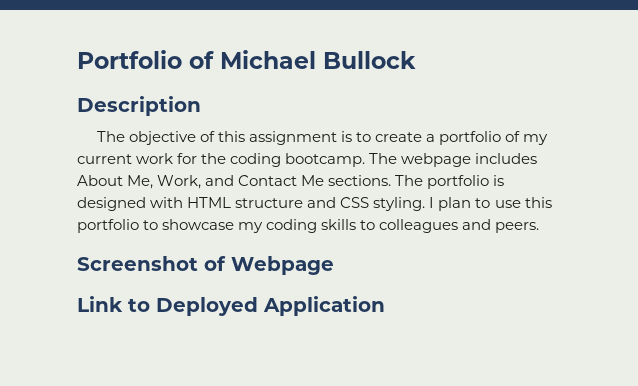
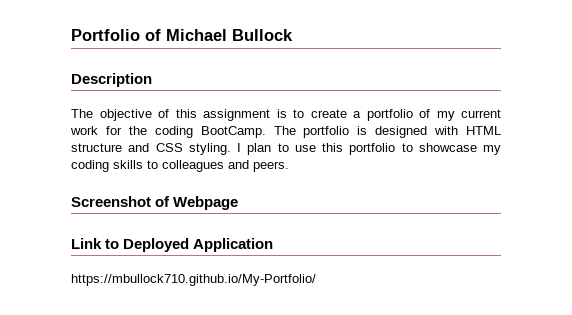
- The objective of this assignment is to create a portfolio of my current work for the coding bootcamp. The webpage includes About Me, Work, and Contact Me sections.
+ The objective of this assignment is to create a portfolio of my current work for the coding BootCamp.
+ https://mbullock710.github.io/My-Portfolio/

